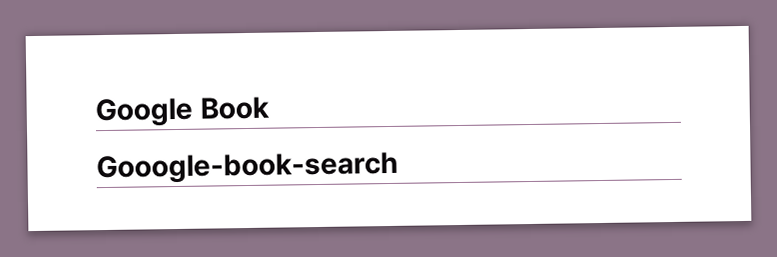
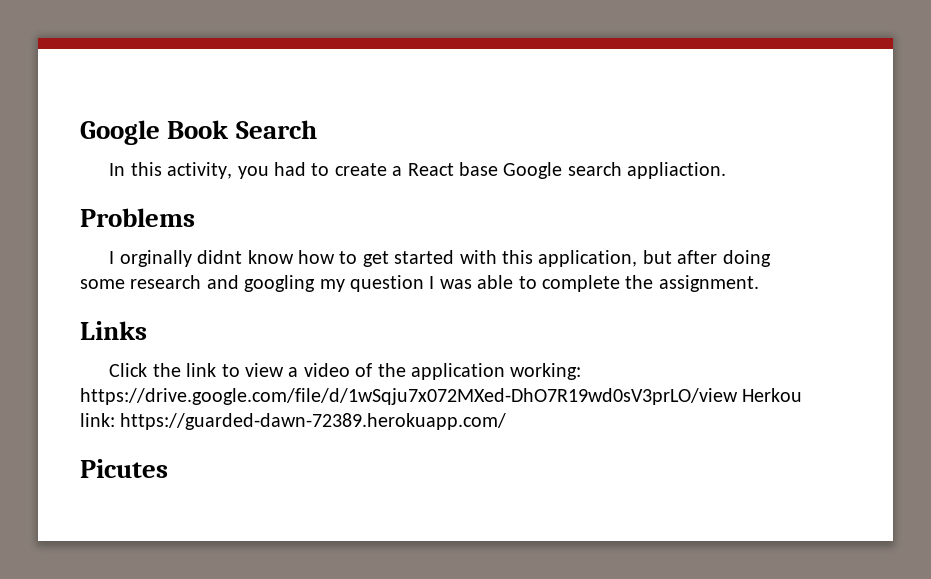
- Google Book
- Gooogle-book-search
+ Google Book Search
+ In this activity, you had to create a React base Google search appliaction.
+ Problems
+ I orginally didnt know how to get started with this application, but after doing some research and googling my question I was able to complete the assignment.
+ Links
+ Click the link to view a video of the application working: https://drive.google.com/file/d/1wSqju7x072MXed-DhO7R19wd0sV3prLO/view Herkou link: https://guarded-dawn-72389.herokuapp.com/
+ Picutes

